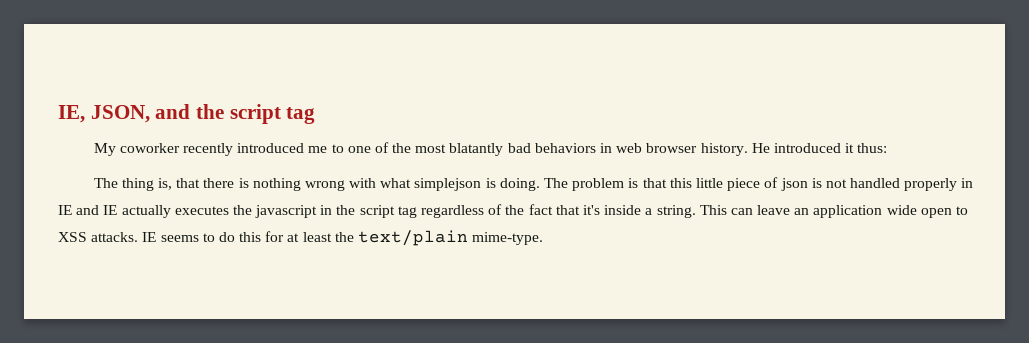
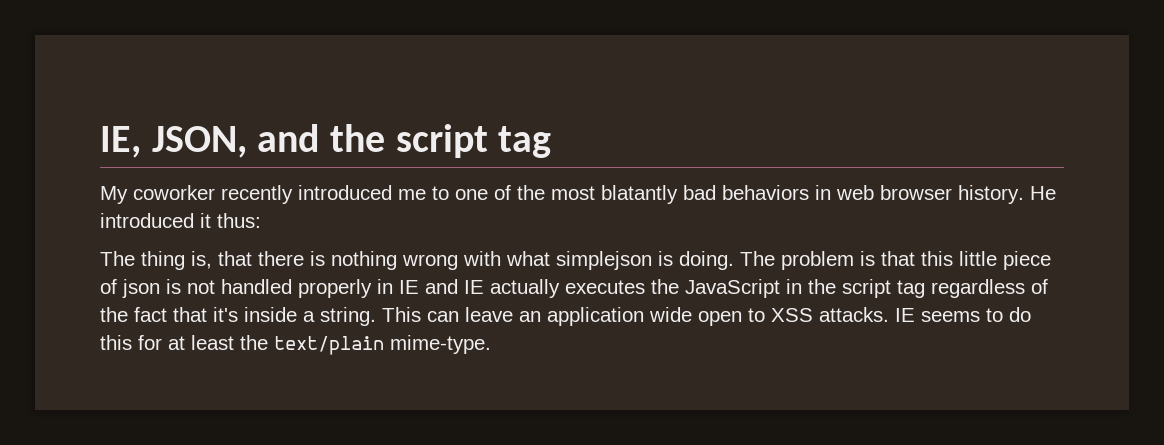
- The problem is that this little piece of json is not handled properly in IE and IE actually executes the javascript in the script tag regardless of the fact that it's inside a string.
+ The problem is that this little piece of json is not handled properly in IE and IE actually executes the JavaScript in the script tag regardless of the fact that it's inside a string.

